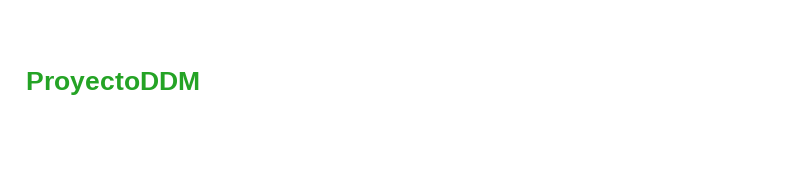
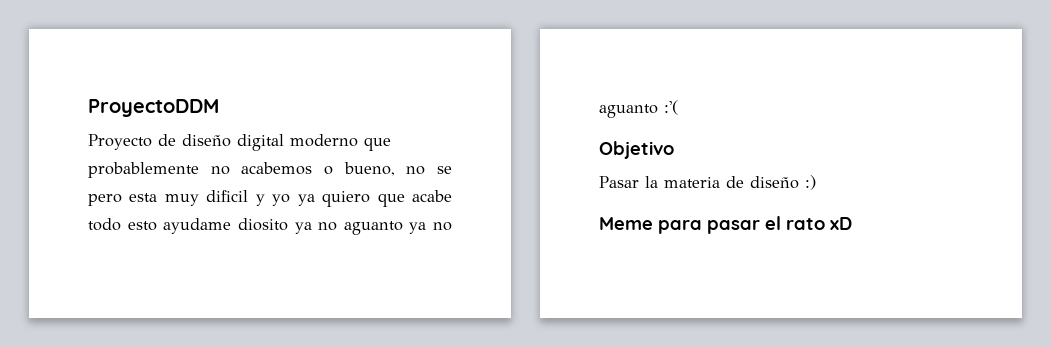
+ Proyecto de diseño digital moderno que probablemente no acabemos o bueno, no se pero esta muy dificil y yo ya quiero que acabe todo esto ayudame diosito ya no aguanto ya no aguanto :'(
+ Objetivo
+ Pasar la materia de diseño :)
+ Meme para pasar el rato xD

